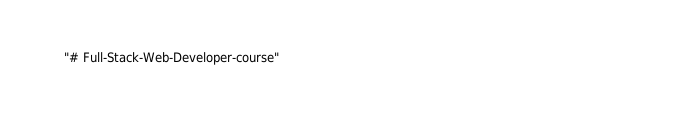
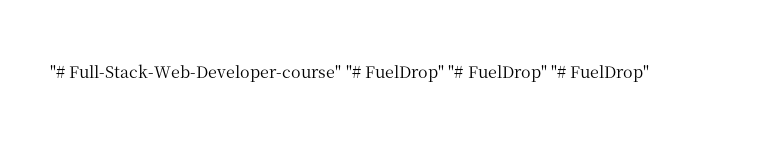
- "# Full-Stack-Web-Developer-course"
+ "# Full-Stack-Web-Developer-course" "# FuelDrop" "# FuelDrop" "# FuelDrop"

